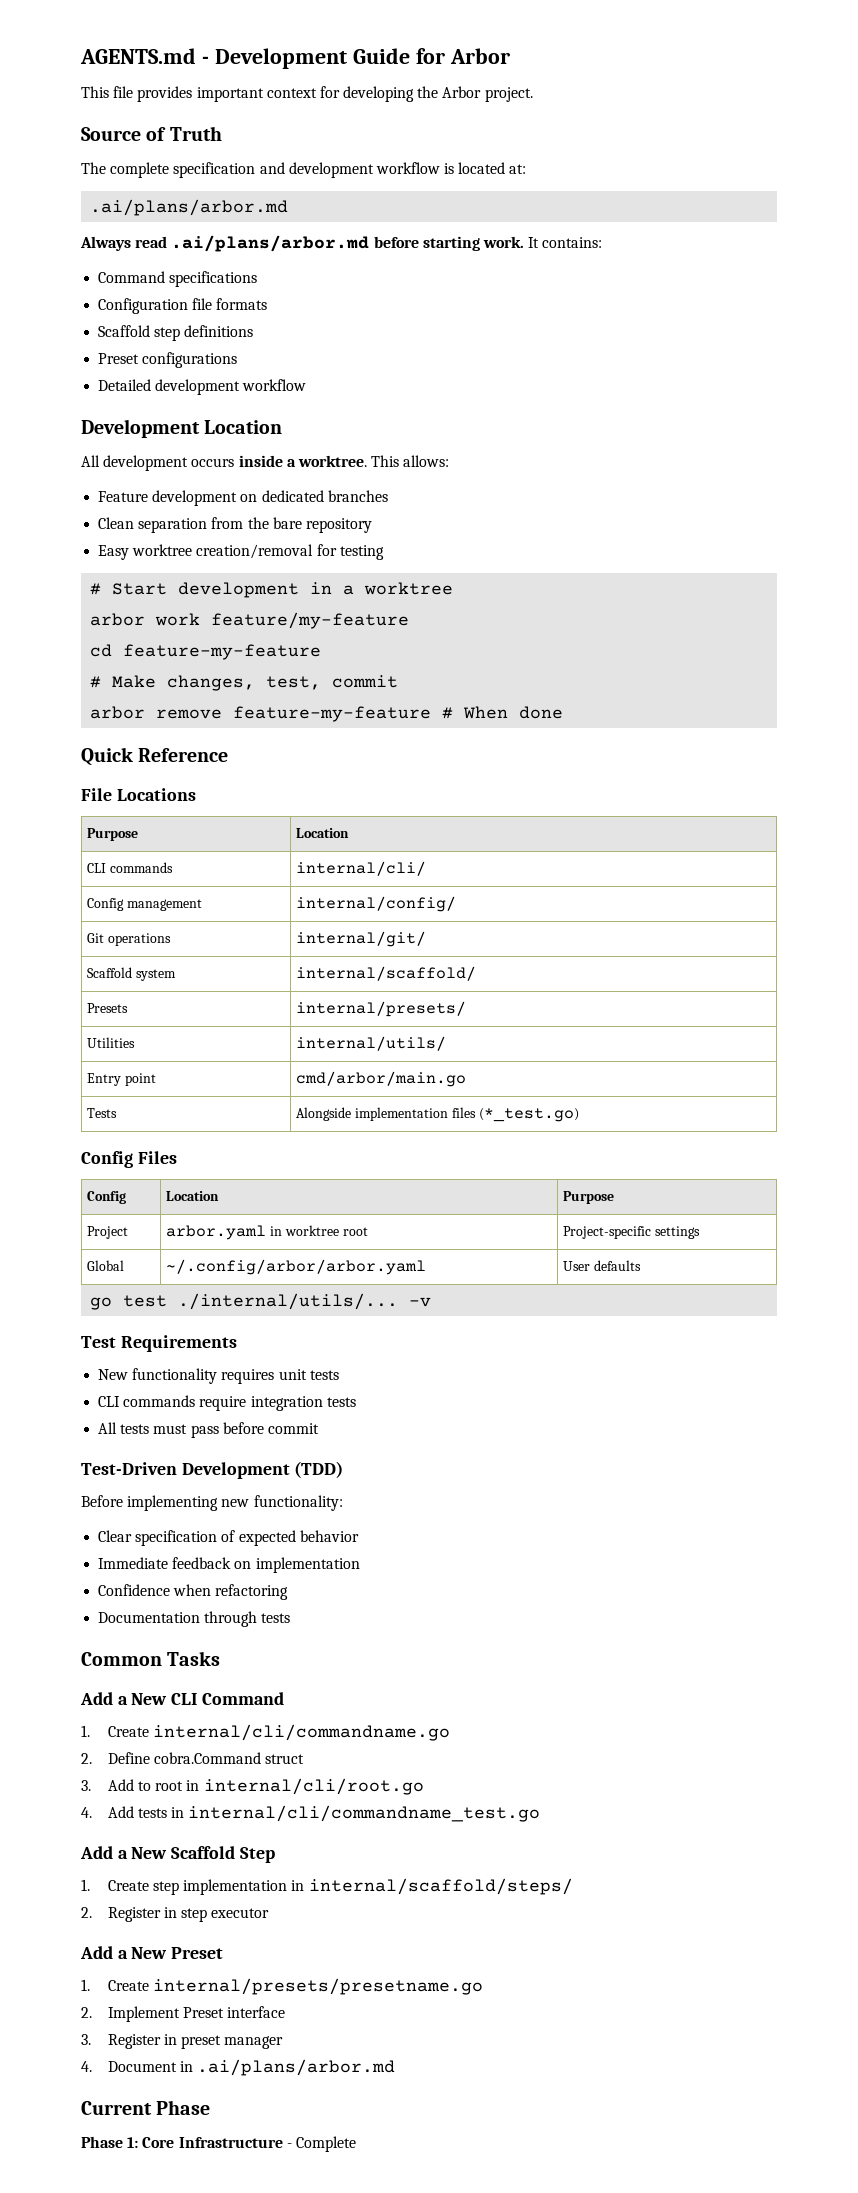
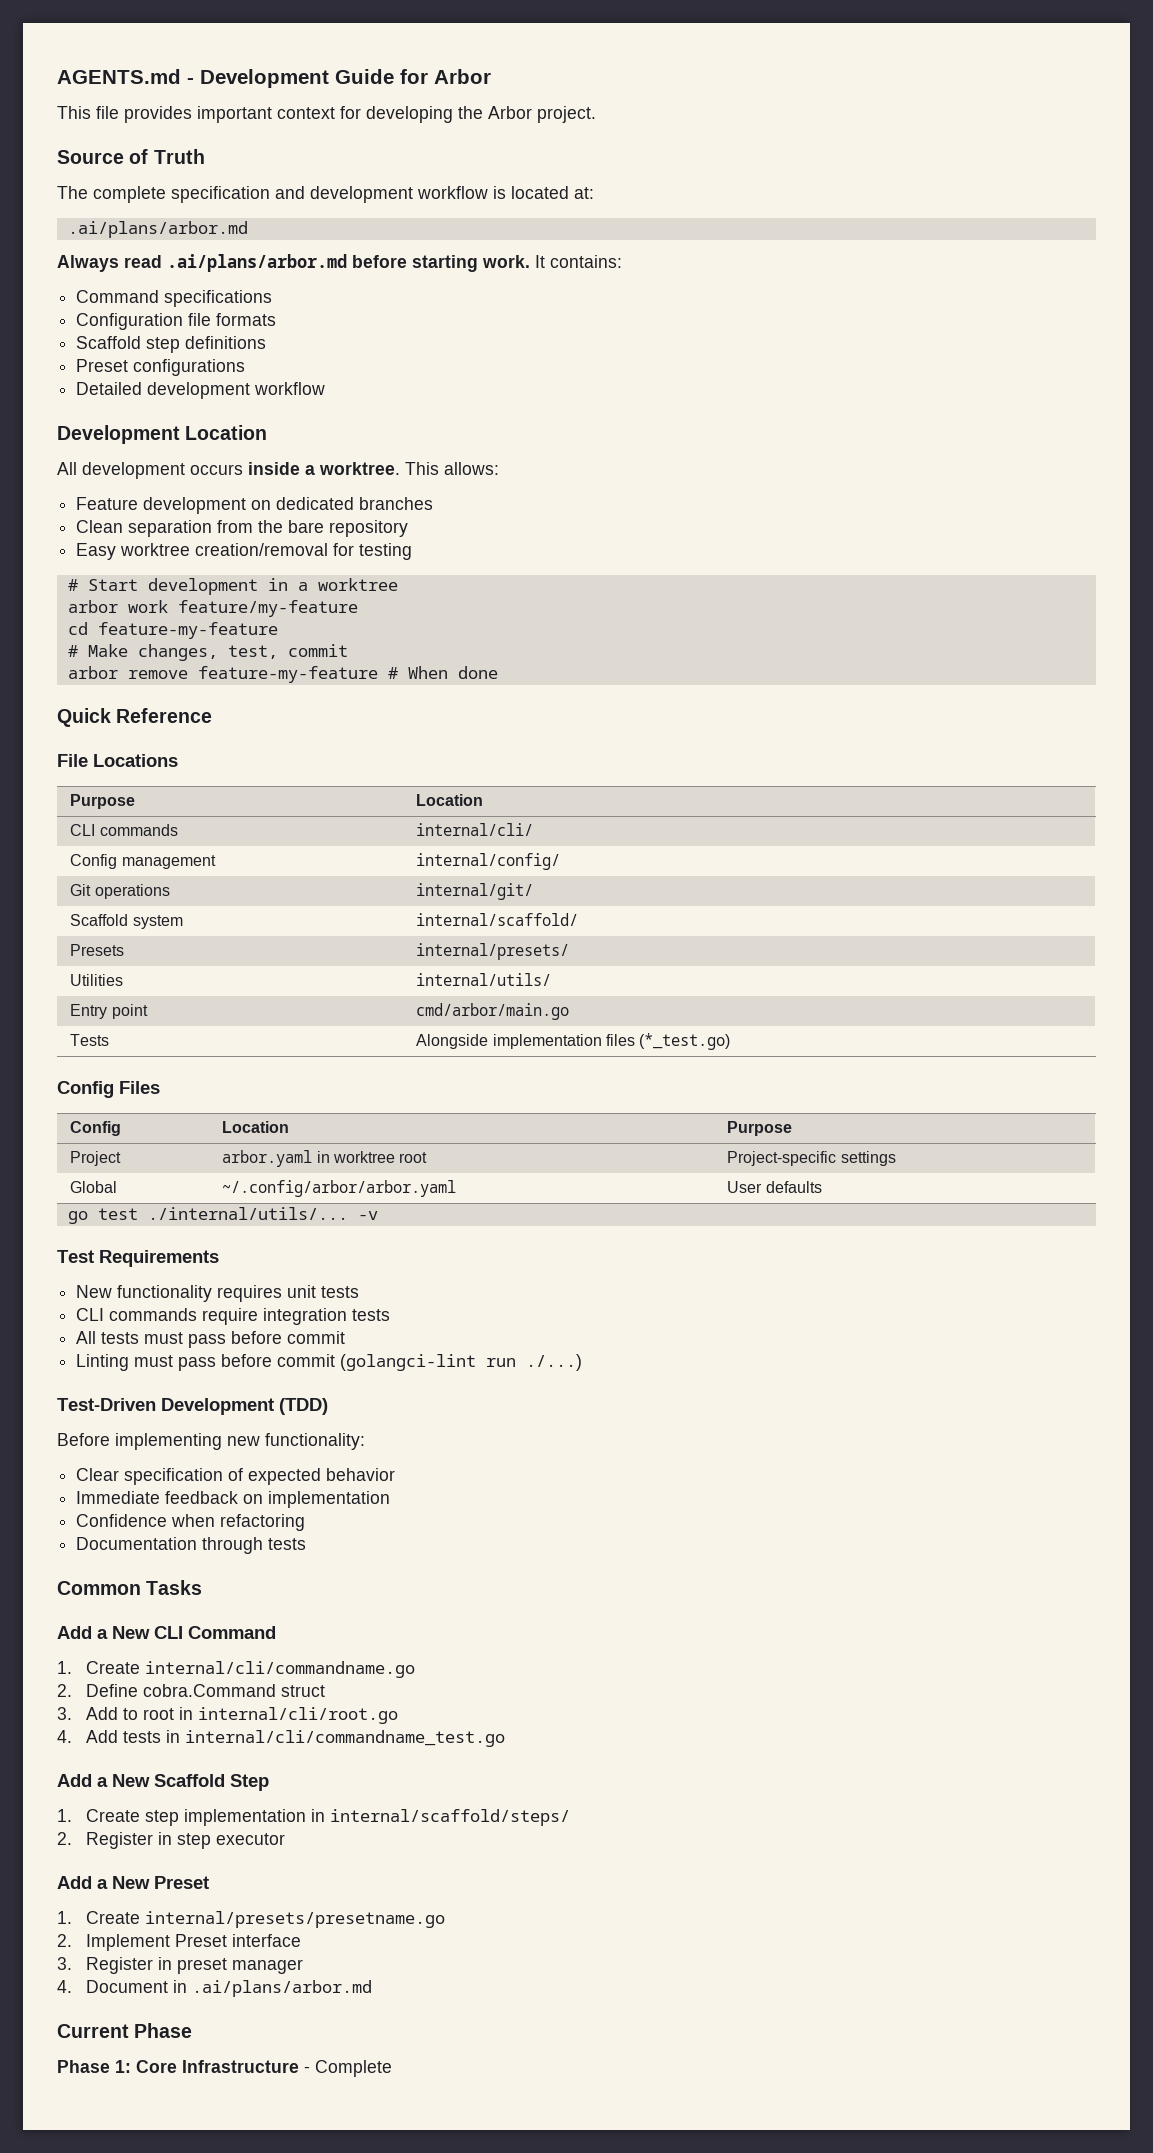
+ Linting must pass before commit (golangci-lint run ./...)

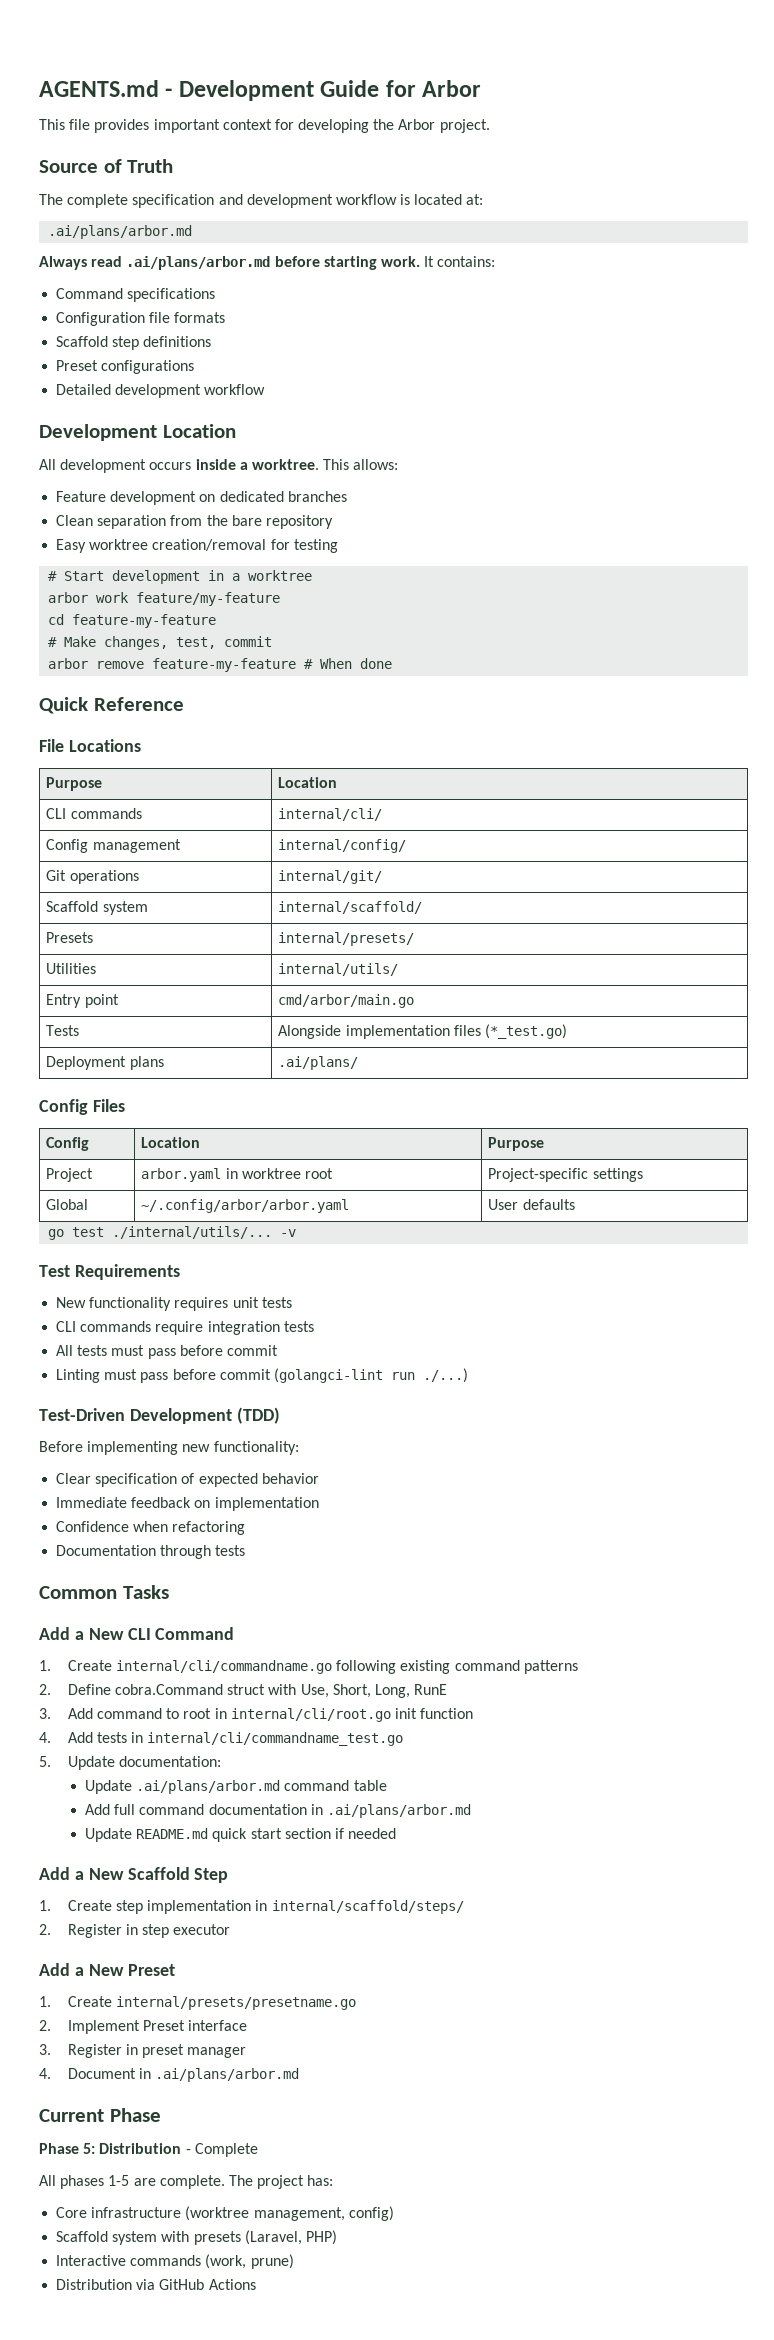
+ Deployment plans | .ai/plans/
- 1. Create internal/cli/commandname.go
+ 1. Create internal/cli/commandname.go following existing command patterns
- 2. Define cobra.Command struct
+ 2. Define cobra.Command struct with Use, Short, Long, RunE
- 3. Add to root in internal/cli/root.go
+ 3. Add command to root in internal/cli/root.go init function
+ 5. Update documentation:
+ Update .ai/plans/arbor.md command table
+ Add full command documentation in .ai/plans/arbor.md
+ Update README.md quick start section if needed
- Phase 1: Core Infrastructure - Complete
+ Phase 5: Distribution - Complete
+ All phases 1-5 are complete. The project has:
+ Core infrastructure (worktree management, config)
+ Scaffold system with presets (Laravel, PHP)
+ Interactive commands (work, prune)
+ Distribution via GitHub Actions

